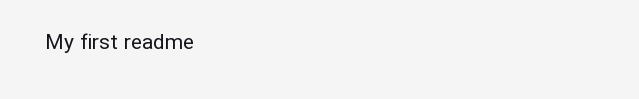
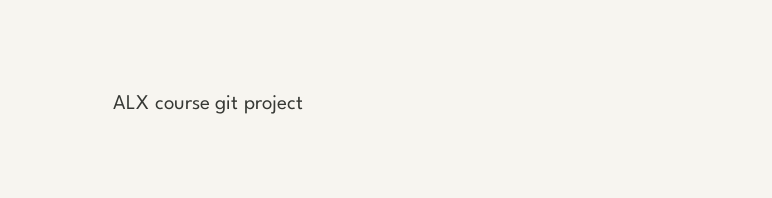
- My first readme
+ ALX course git project

